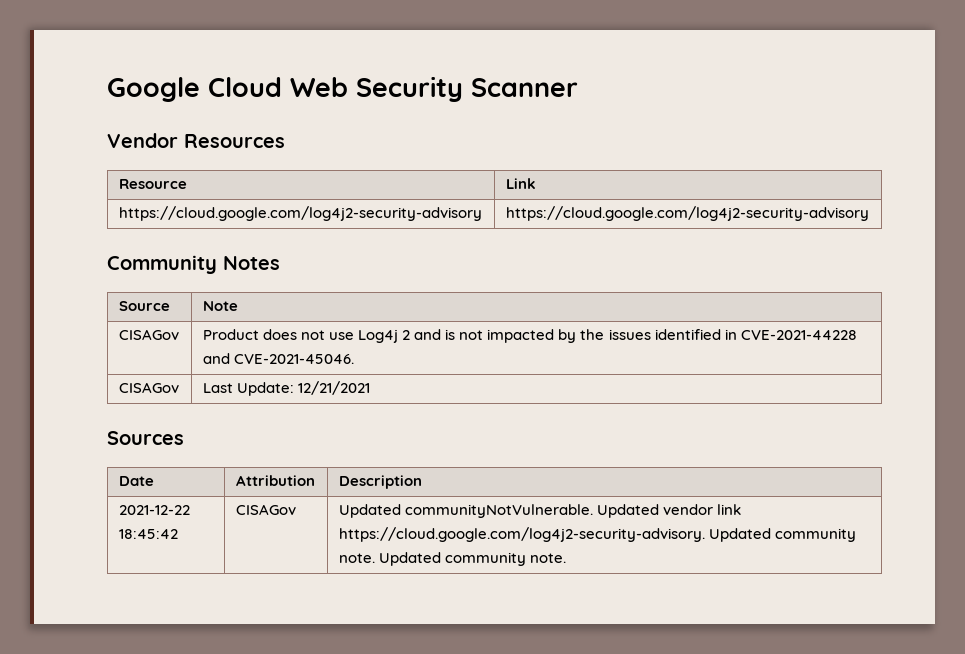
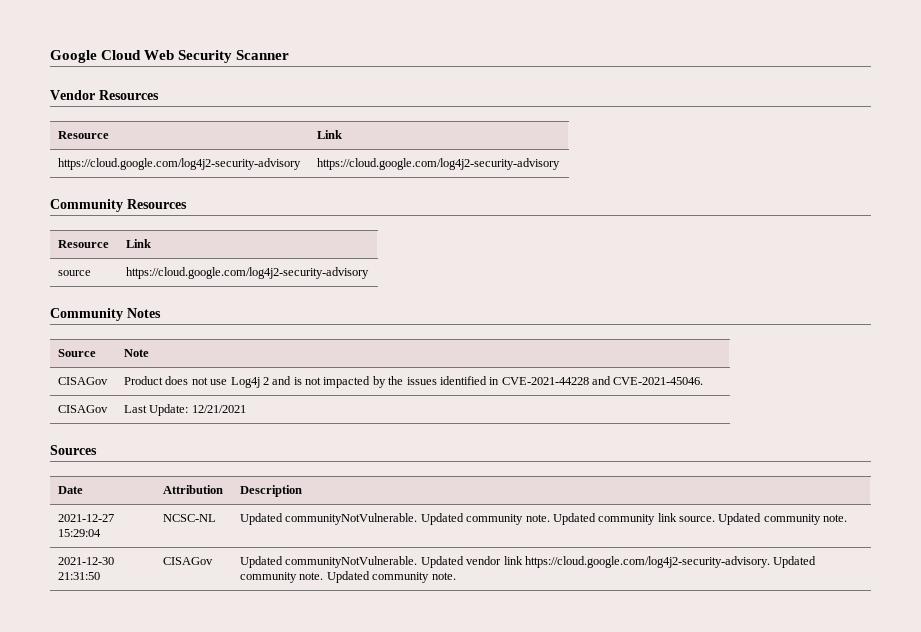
+ Community Resources
+ Resource | Link
+ source | https://cloud.google.com/log4j2-security-advisory
- 2021-12-22 18:45:42 | CISAGov | Updated communityNotVulnerable. Updated vendor link https://cloud.google.com/log4j2-security-advisory. Updated community note. Updated community note.
+ 2021-12-27 15:29:04 | NCSC-NL | Updated communityNotVulnerable. Updated community note. Updated community link source. Updated community note.
+ 2021-12-30 21:31:50 | CISAGov | Updated communityNotVulnerable. Updated vendor link https://cloud.google.com/log4j2-security-advisory. Updated community note. Updated community note.

